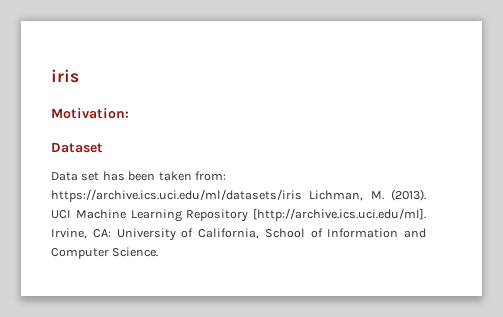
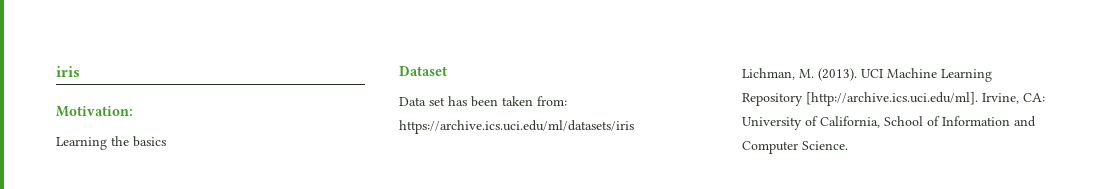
+ Learning the basics
- Data set has been taken from: https://archive.ics.uci.edu/ml/datasets/iris Lichman, M. (2013).
+ Data set has been taken from: https://archive.ics.uci.edu/ml/datasets/iris
+ Lichman, M. (2013).

